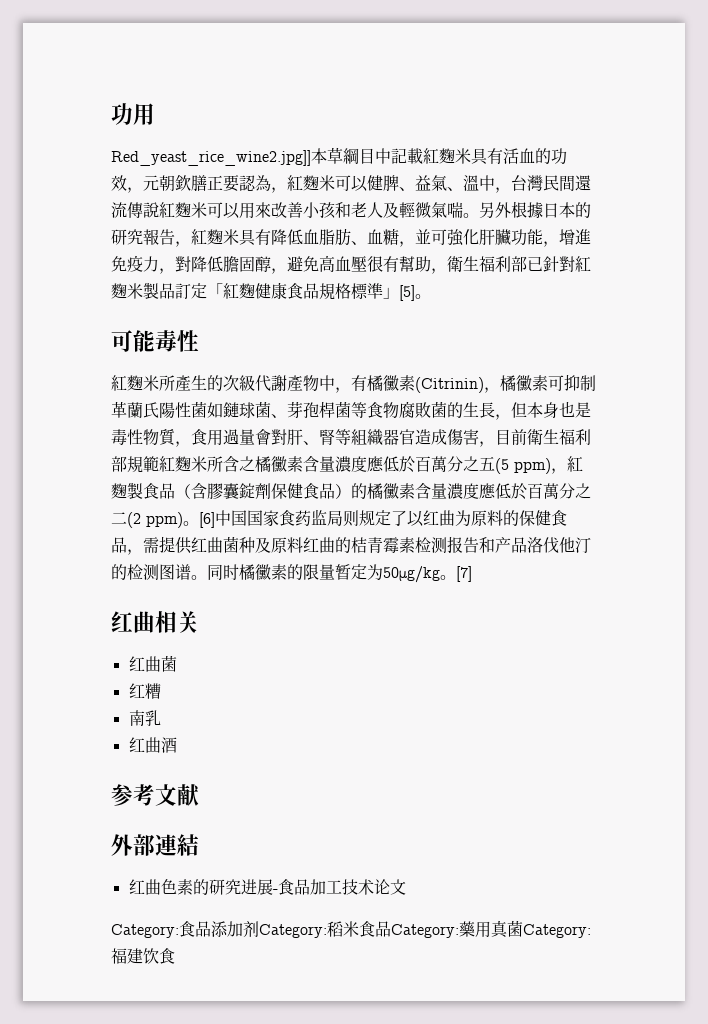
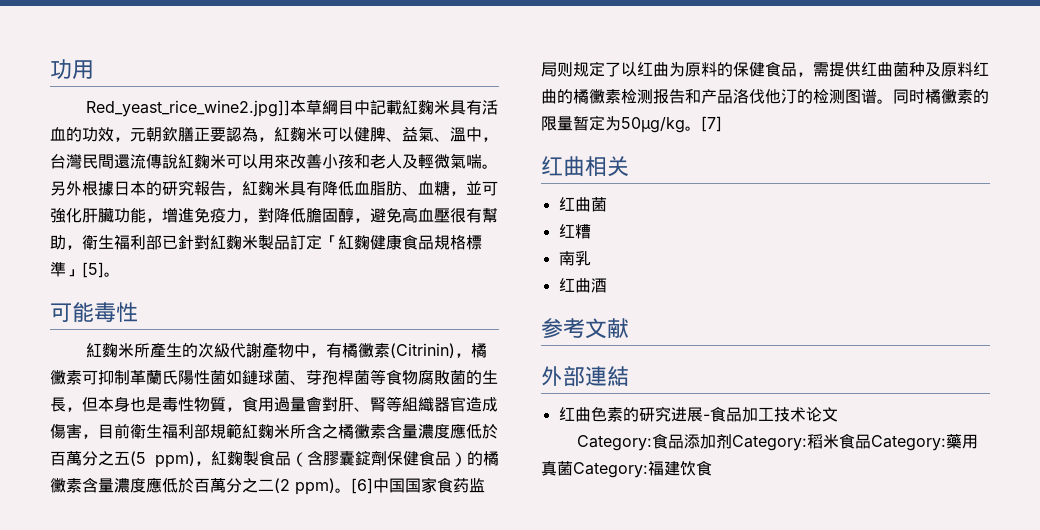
- [6]中国国家食药监局则规定了以红曲为原料的保健食品，需提供红曲菌种及原料红曲的桔青霉素检测报告和产品洛伐他汀的检测图谱。
+ [6]中国国家食药监局则规定了以红曲为原料的保健食品，需提供红曲菌种及原料红曲的橘黴素检测报告和产品洛伐他汀的检测图谱。

